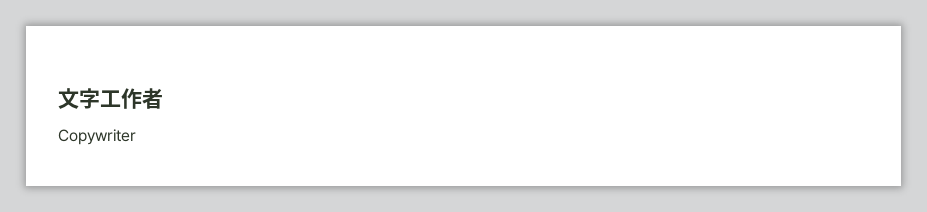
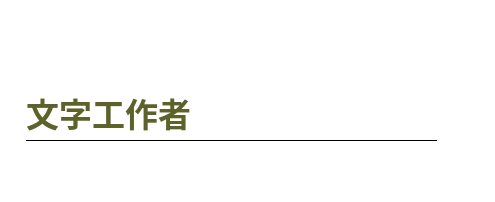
- Copywriter

